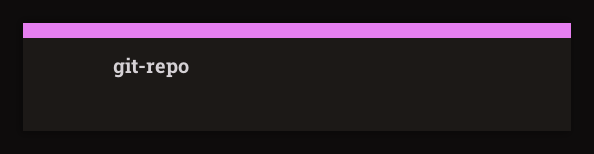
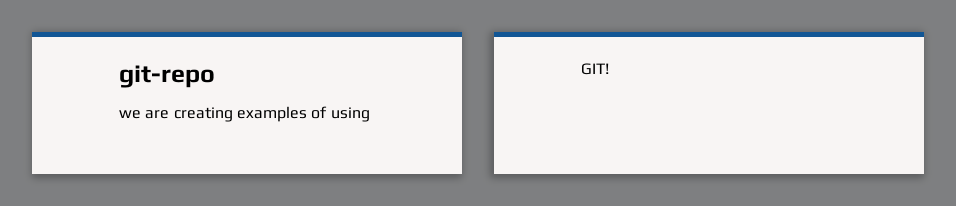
+ we are creating examples of using GIT!

